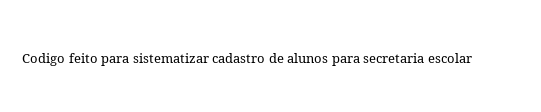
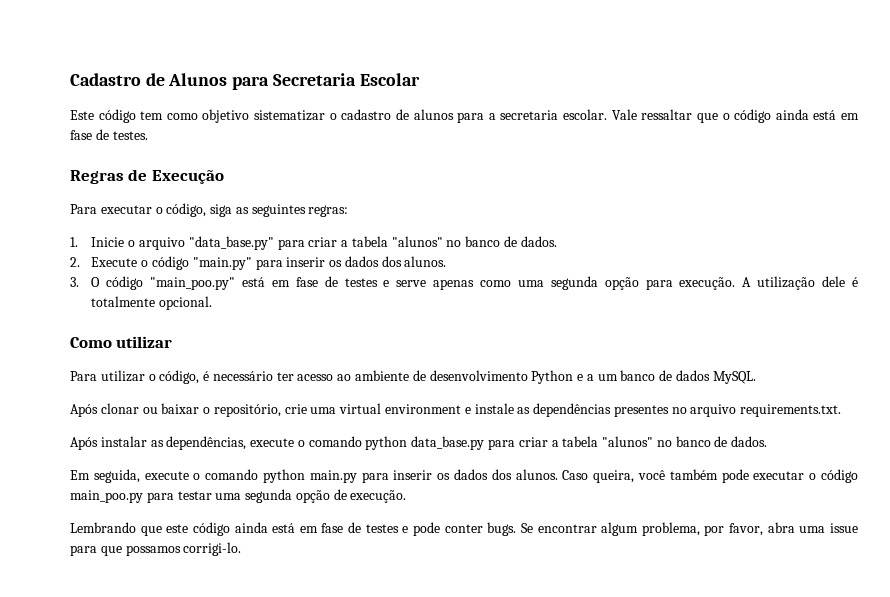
- Codigo feito para sistematizar cadastro de alunos para secretaria escolar
+ Cadastro de Alunos para Secretaria Escolar
+ Este código tem como objetivo sistematizar o cadastro de alunos para a secretaria escolar. Vale ressaltar que o código ainda está em fase de testes.
+ Regras de Execução
+ Para executar o código, siga as seguintes regras:
+ 1. Inicie o arquivo "data_base.py" para criar a tabela "alunos" no banco de dados.
+ 2. Execute o código "main.py" para inserir os dados dos alunos.
+ 3. O código "main_poo.py" está em fase de testes e serve apenas como uma segunda opção para execução. A utilização dele é totalmente opcional.
+ Como utilizar
+ Para utilizar o código, é necessário ter acesso ao ambiente de desenvolvimento Python e a um banco de dados MySQL.
+ Após clonar ou baixar o repositório, crie uma virtual environment e instale as dependências presentes no arquivo requirements.txt.
+ Após instalar as dependências, execute o comando python data_base.py para criar a tabela "alunos" no banco de dados.
+ Em seguida, execute o comando python main.py para inserir os dados dos alunos. Caso queira, você também pode executar o código main_poo.py para testar uma segunda opção de execução.
+ Lembrando que este código ainda está em fase de testes e pode conter bugs. Se encontrar algum problema, por favor, abra uma issue para que possamos corrigi-lo.

